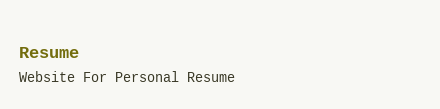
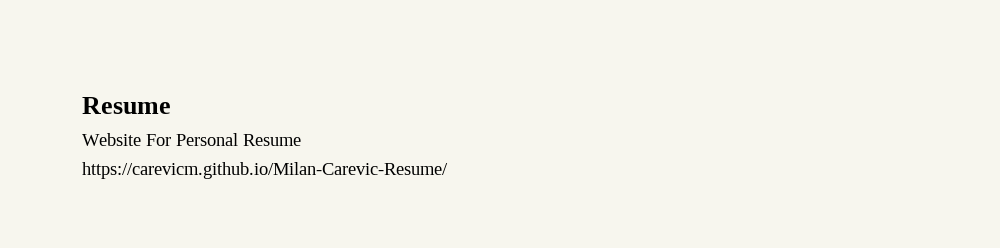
+ https://carevicm.github.io/Milan-Carevic-Resume/

